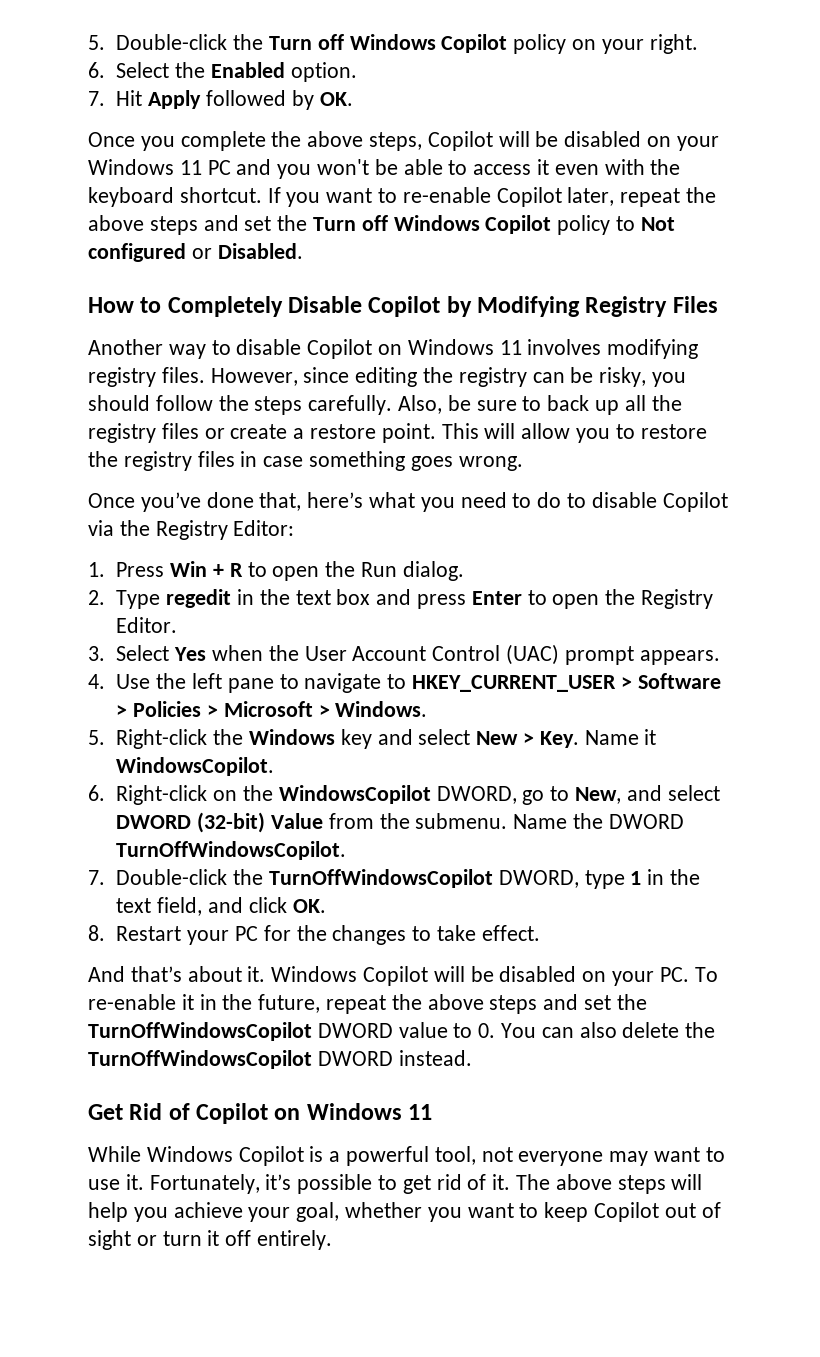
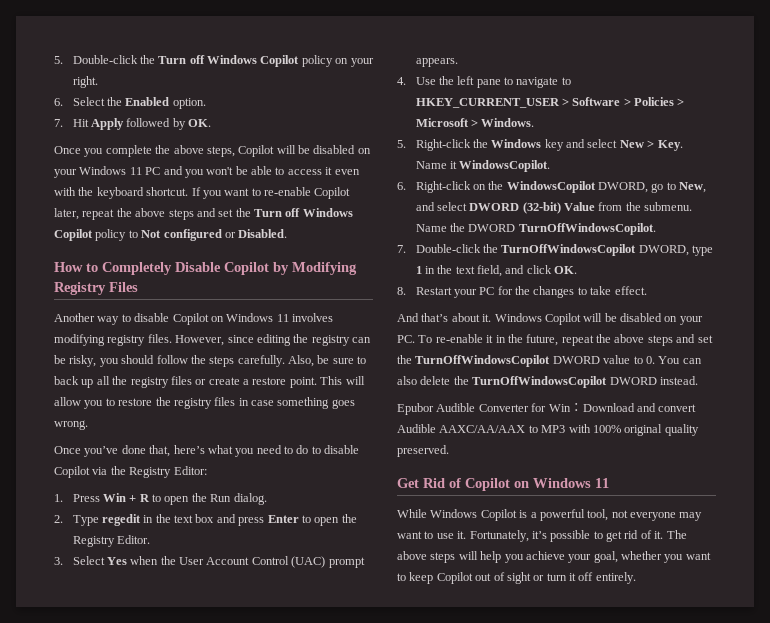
+ Epubor Audible Converter for Win：Download and convert Audible AAXC/AA/AAX to MP3 with 100% original quality preserved.

